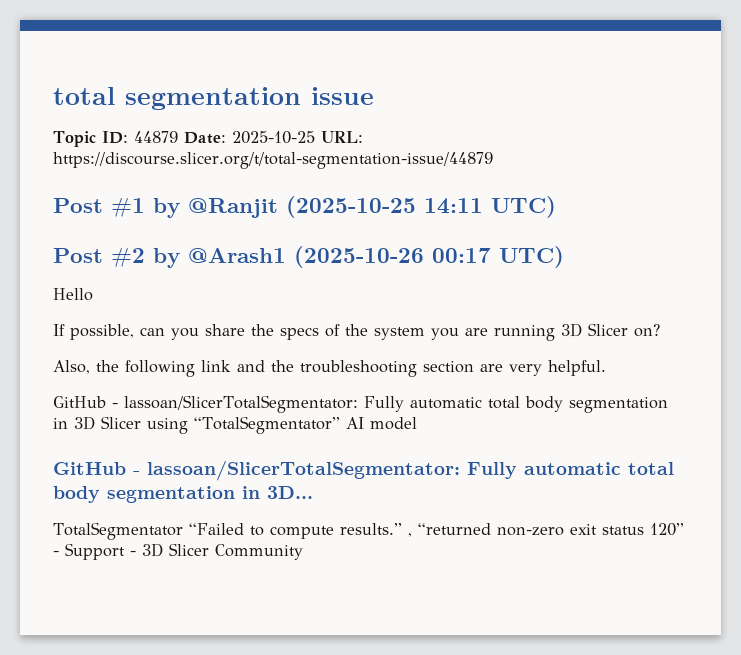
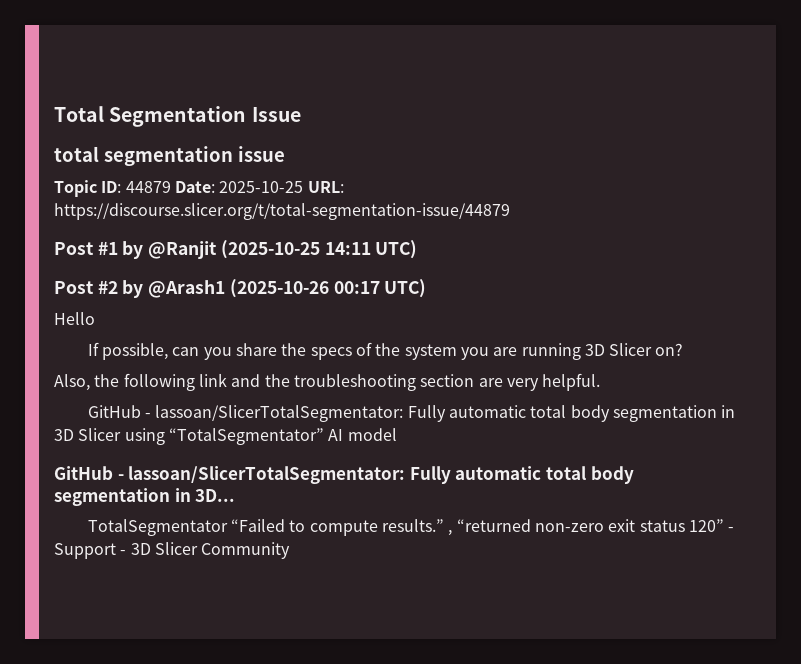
+ Total Segmentation Issue

